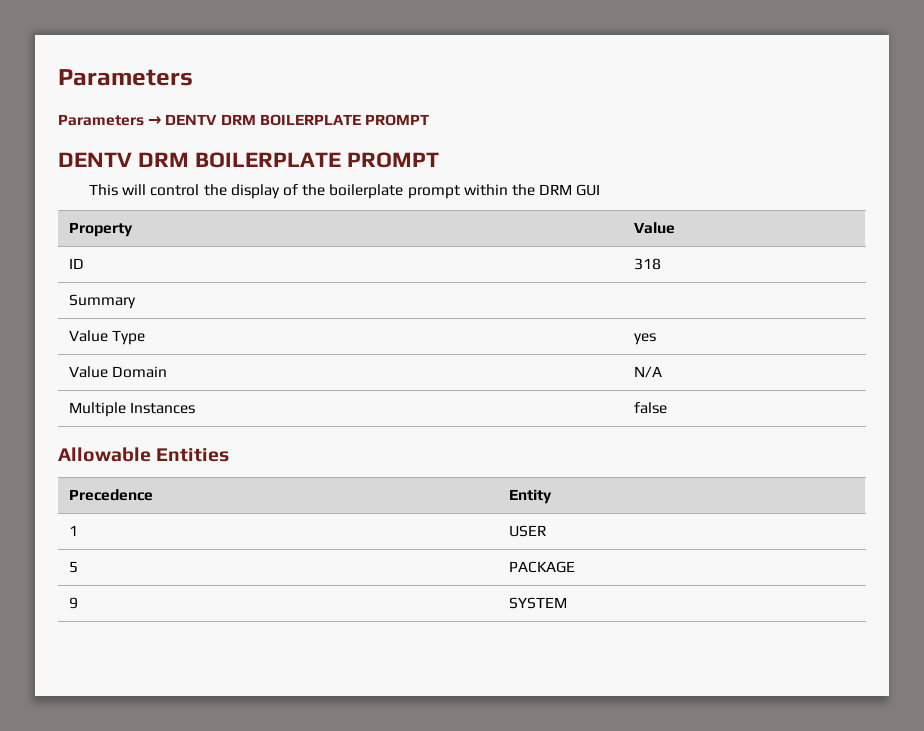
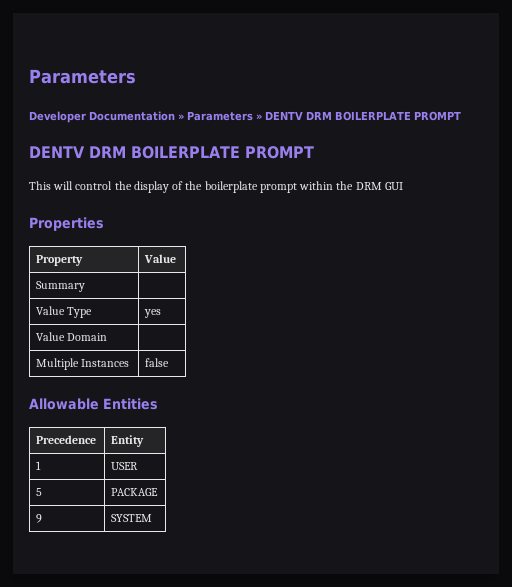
- Parameters → DENTV DRM BOILERPLATE PROMPT
+ Developer Documentation » Parameters » DENTV DRM BOILERPLATE PROMPT
+ Properties
- ID | 318
- Value Domain | N/A
+ Value Domain |

